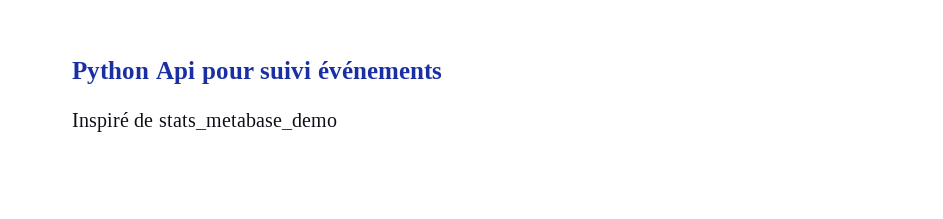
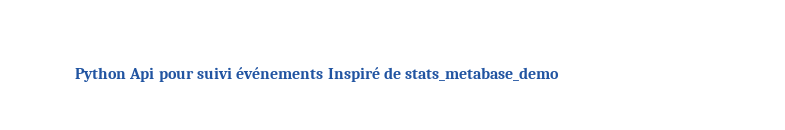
- Python Api pour suivi événements
- Inspiré de stats_metabase_demo
+ Python Api pour suivi événements Inspiré de stats_metabase_demo

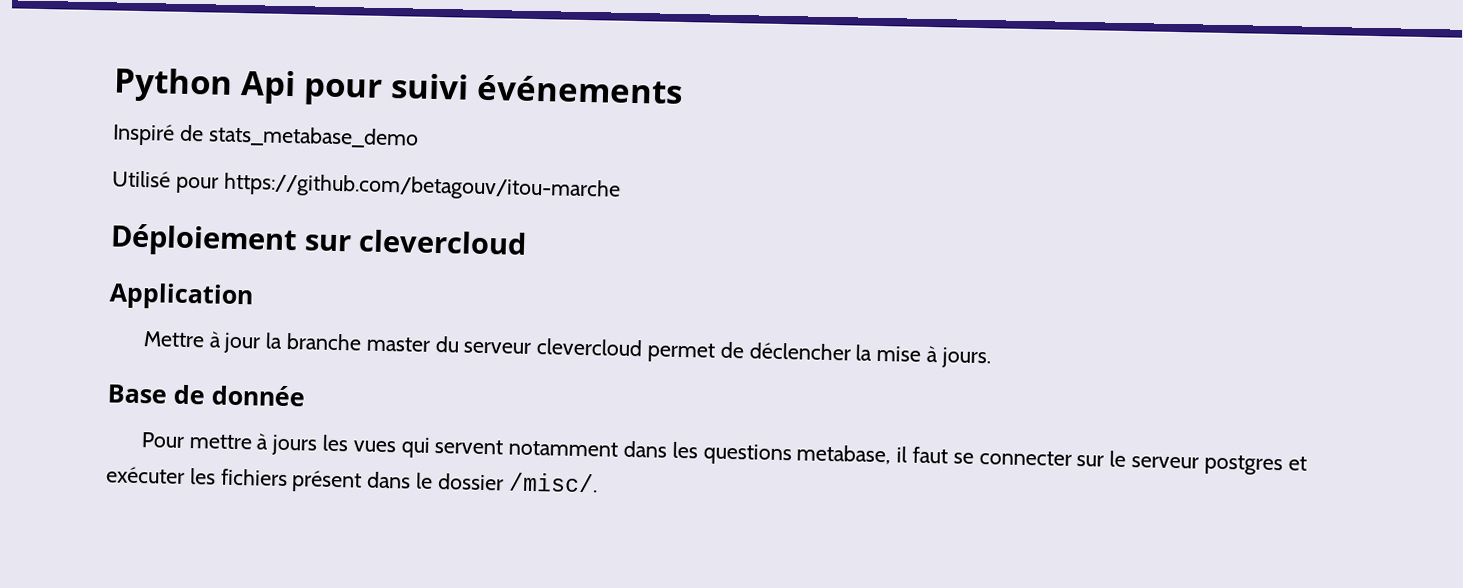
- Python Api pour suivi événements Inspiré de stats_metabase_demo
+ Python Api pour suivi événements
+ Inspiré de stats_metabase_demo
+ Utilisé pour https://github.com/betagouv/itou-marche
+ Déploiement sur clevercloud
+ Application
+ Mettre à jour la branche master du serveur clevercloud permet de déclencher la mise à jours.
+ Base de donnée
+ Pour mettre à jours les vues qui servent notamment dans les questions metabase, il faut se connecter sur le serveur postgres et exécuter les fichiers présent dans le dossier /misc/.

